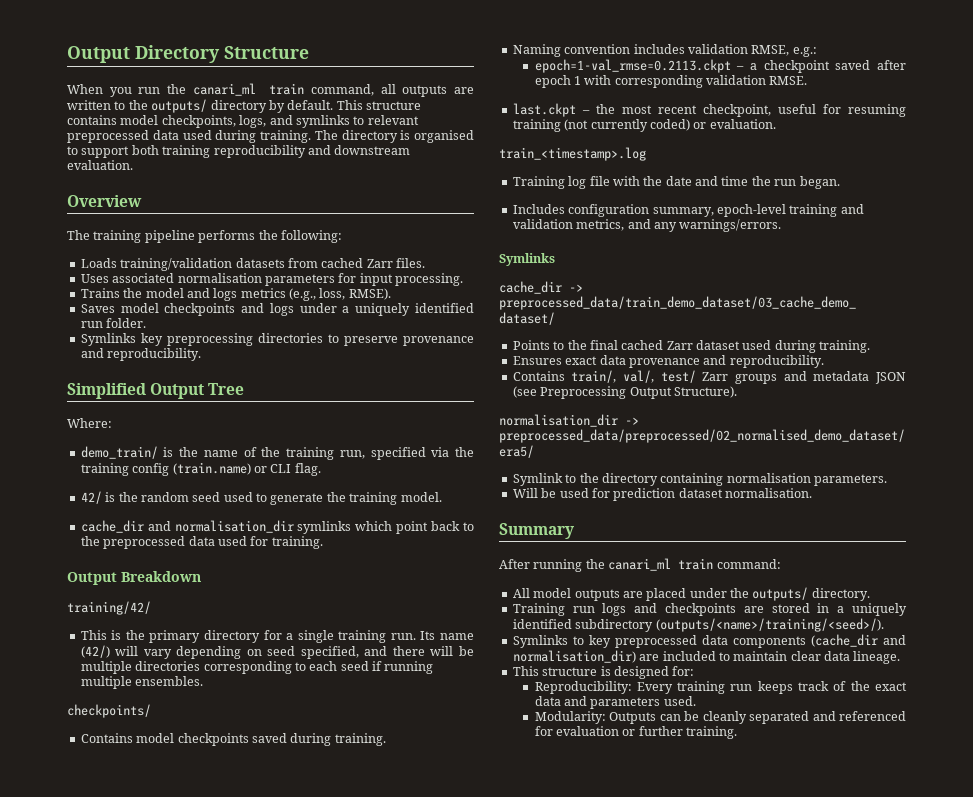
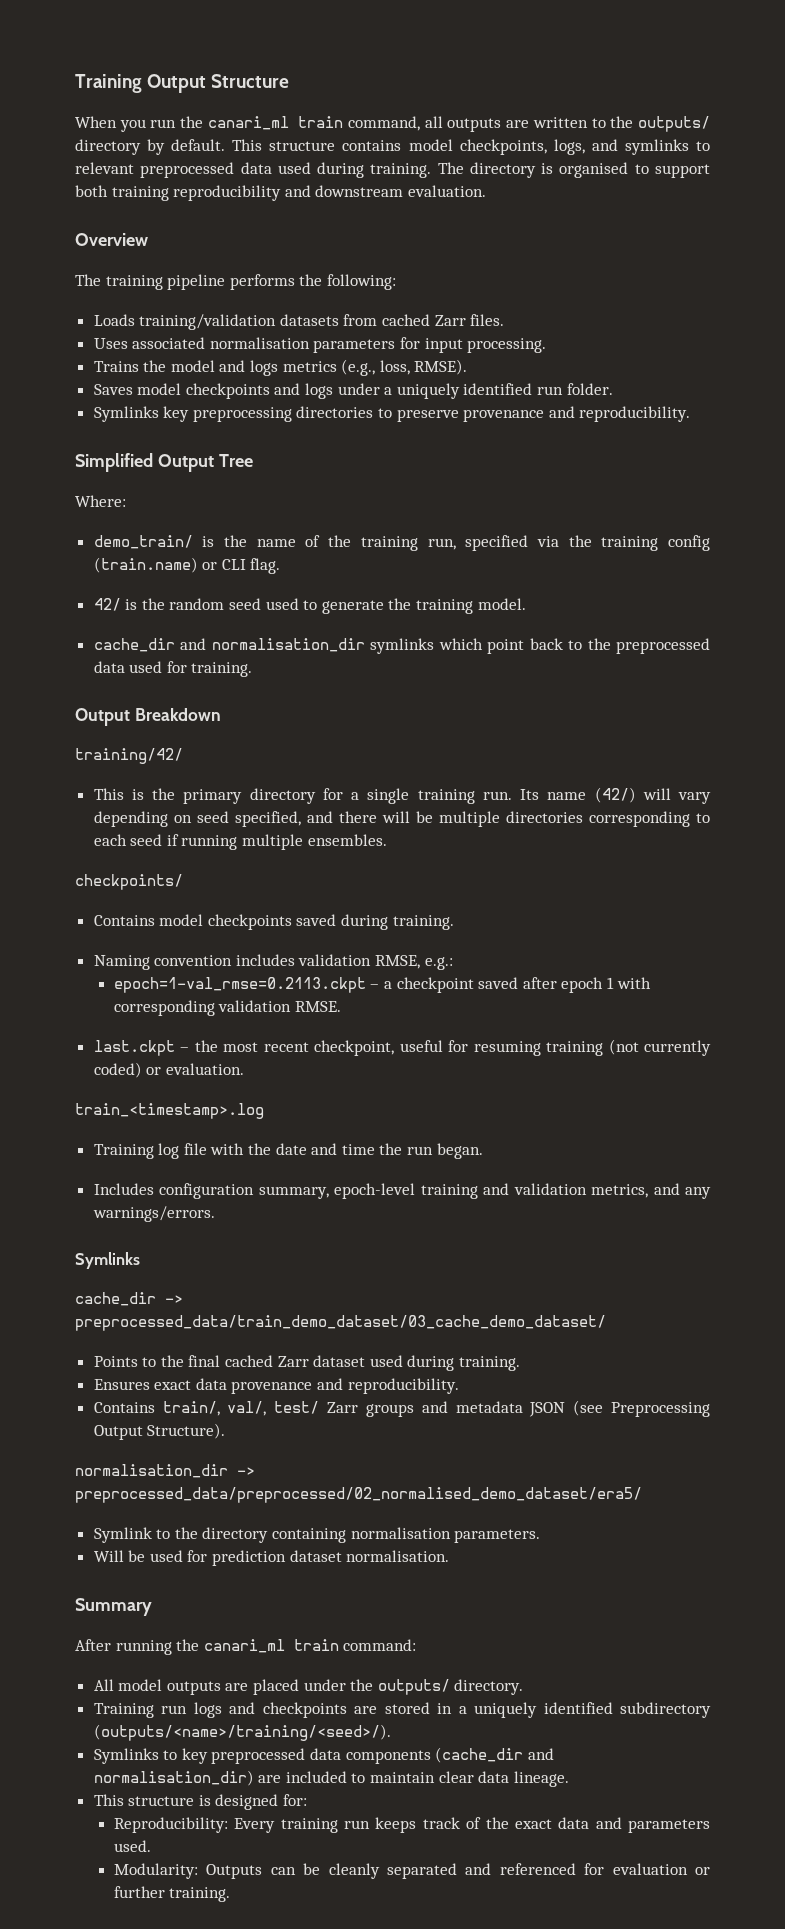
- Output Directory Structure
+ Training Output Structure

